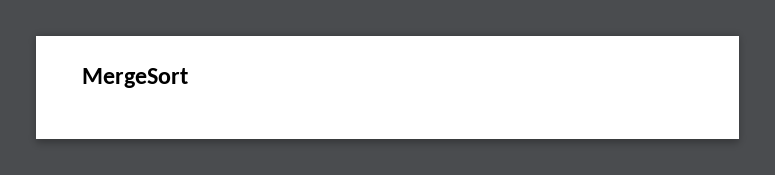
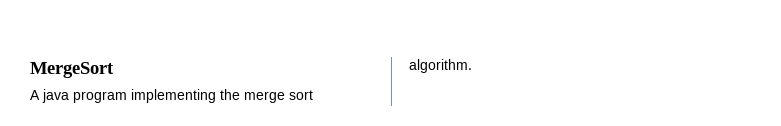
+ A java program implementing the merge sort algorithm.

